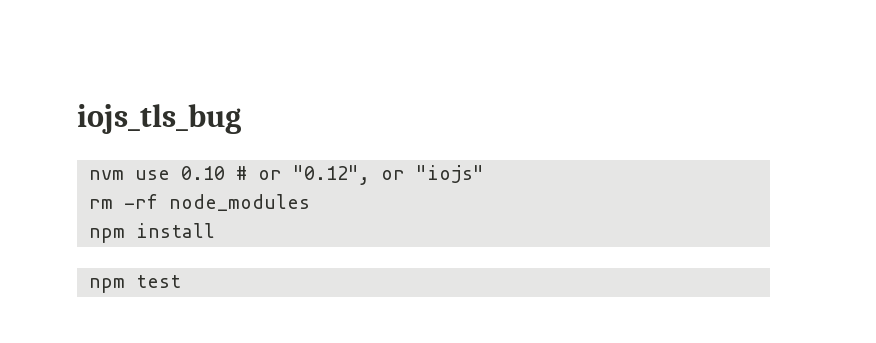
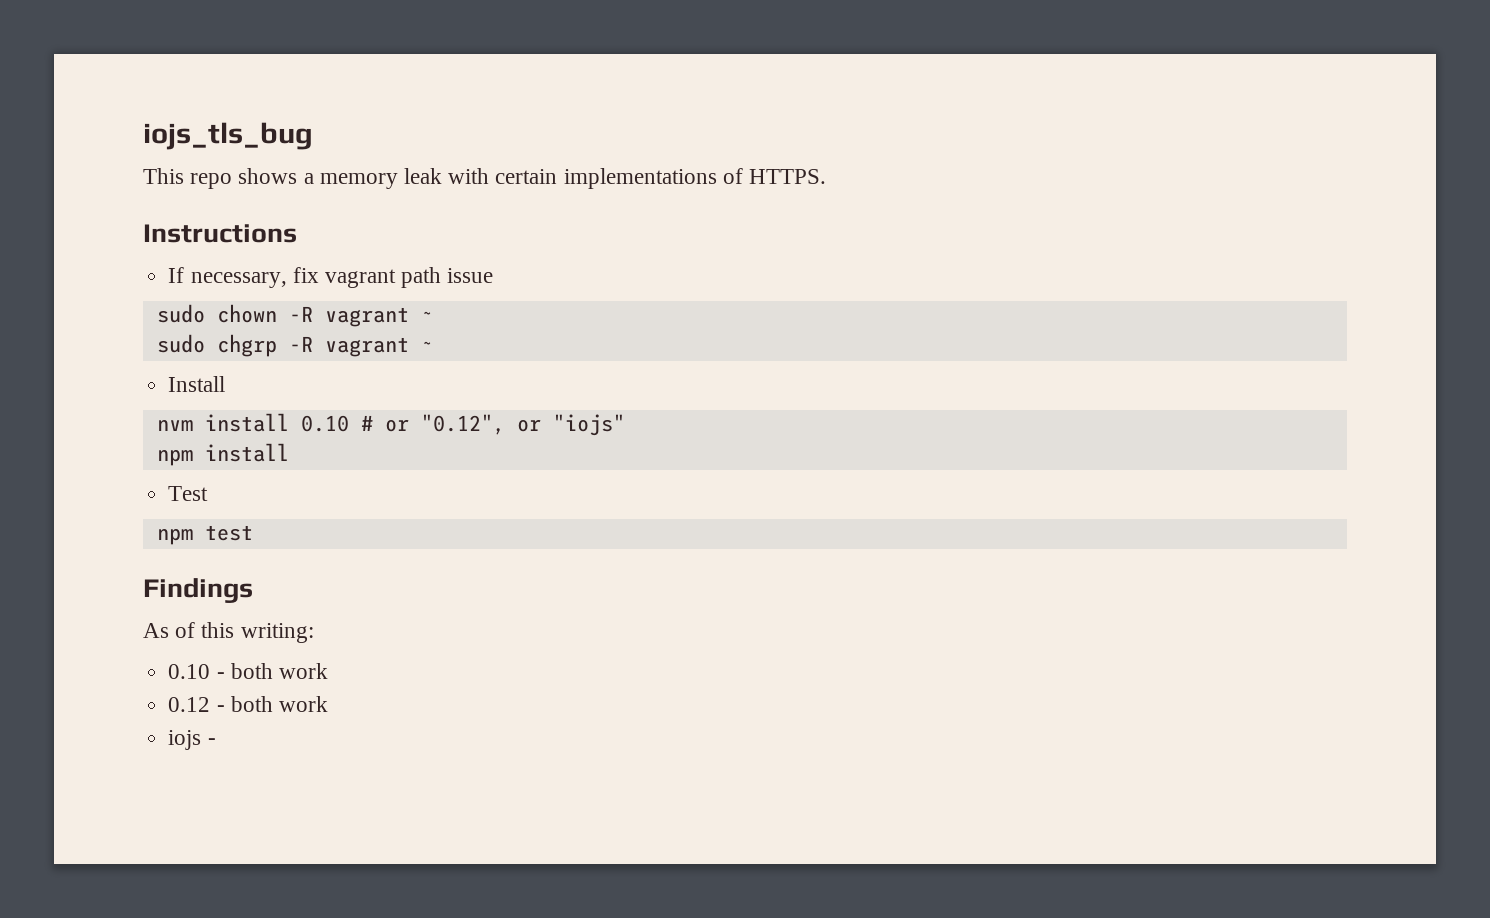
+ This repo shows a memory leak with certain implementations of HTTPS.
+ Instructions
+ If necessary, fix vagrant path issue
+ sudo chown -R vagrant ~
+ sudo chgrp -R vagrant ~
+ Install
- nvm use 0.10 # or "0.12", or "iojs"
+ nvm install 0.10 # or "0.12", or "iojs"
- rm -rf node_modules
+ Test
+ Findings
+ As of this writing:
+ 0.10 - both work
+ 0.12 - both work
+ iojs -

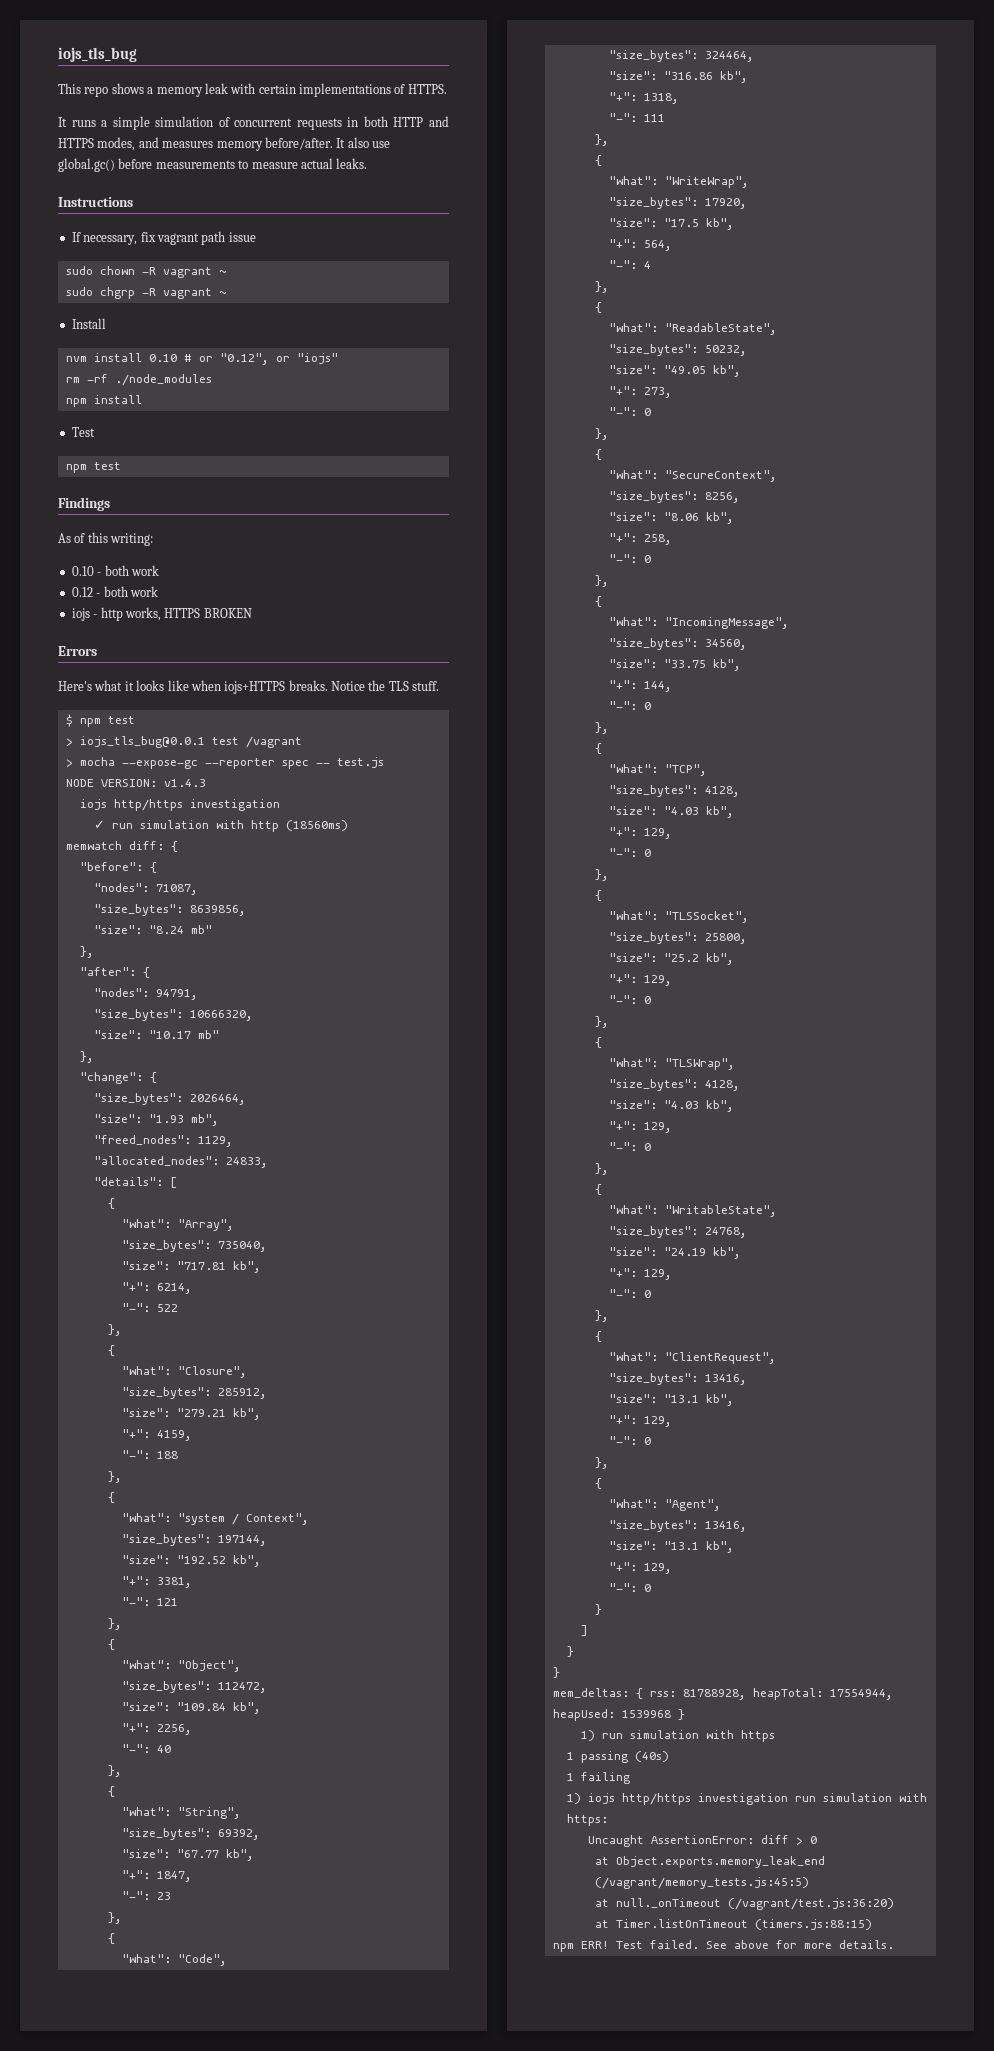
+ It runs a simple simulation of concurrent requests in both HTTP and HTTPS modes, and measures memory before/after. It also use global.gc() before measurements to measure actual leaks.
+ rm -rf ./node_modules
- iojs -
+ iojs - http works, HTTPS BROKEN
+ Errors
+ Here's what it looks like when iojs+HTTPS breaks. Notice the TLS stuff.
+ $ npm test
+ > iojs_tls_bug@0.0.1 test /vagrant
+ > mocha --expose-gc --reporter spec -- test.js
+ NODE VERSION: v1.4.3
+ iojs http/https investigation
+ ✓ run simulation with http (18560ms)
+ memwatch diff: {
+ "before": {
+ "nodes": 71087,
+ "size_bytes": 8639856,
+ "size": "8.24 mb"
+ },
+ "after": {
+ "nodes": 94791,
+ "size_bytes": 10666320,
+ "size": "10.17 mb"
+ },
+ "change": {
+ "size_bytes": 2026464,
+ "size": "1.93 mb",
+ "freed_nodes": 1129,
+ "allocated_nodes": 24833,
+ "details": [
+ {
+ "what": "Array",
+ "size_bytes": 735040,
+ "size": "717.81 kb",
+ "+": 6214,
+ "-": 522
+ },
+ {
+ "what": "Closure",
+ "size_bytes": 285912,
+ "size": "279.21 kb",
+ "+": 4159,
+ "-": 188
+ },
+ {
+ "what": "system / Context",
+ "size_bytes": 197144,
+ "size": "192.52 kb",
+ "+": 3381,
+ "-": 121
+ },
+ {
+ "what": "Object",
+ "size_bytes": 112472,
+ "size": "109.84 kb",
+ "+": 2256,
+ "-": 40
+ },
+ {
+ "what": "String",
+ "size_bytes": 69392,
+ "size": "67.77 kb",
+ "+": 1847,
+ "-": 23
+ },
+ {
+ "what": "Code",
+ "size_bytes": 324464,
+ "size": "316.86 kb",
+ "+": 1318,
+ "-": 111
+ },
+ {
+ "what": "WriteWrap",
+ "size_bytes": 17920,
+ "size": "17.5 kb",
+ "+": 564,
+ "-": 4
+ },
+ {
+ "what": "ReadableState",
+ "size_bytes": 50232,
+ "size": "49.05 kb",
+ "+": 273,
+ "-": 0
+ },
+ {
+ "what": "SecureContext",
+ "size_bytes": 8256,
+ "size": "8.06 kb",
+ "+": 258,
+ "-": 0
+ },
+ {
+ "what": "IncomingMessage",
+ "size_bytes": 34560,
+ "size": "33.75 kb",
+ "+": 144,
+ "-": 0
+ },
+ {
+ "what": "TCP",
+ "size_bytes": 4128,
+ "size": "4.03 kb",
+ "+": 129,
+ "-": 0
+ },
+ {
+ "what": "TLSSocket",
+ "size_bytes": 25800,
+ "size": "25.2 kb",
+ "+": 129,
+ "-": 0
+ },
+ {
+ "what": "TLSWrap",
+ "size_bytes": 4128,
+ "size": "4.03 kb",
+ "+": 129,
+ "-": 0
+ },
+ {
+ "what": "WritableState",
+ "size_bytes": 24768,
+ "size": "24.19 kb",
+ "+": 129,
+ "-": 0
+ },
+ {
+ "what": "ClientRequest",
+ "size_bytes": 13416,
+ "size": "13.1 kb",
+ "+": 129,
+ "-": 0
+ },
+ {
+ "what": "Agent",
+ "size_bytes": 13416,
+ "size": "13.1 kb",
+ "+": 129,
+ "-": 0
+ }
+ ]
+ }
+ }
+ mem_deltas: { rss: 81788928, heapTotal: 17554944, heapUsed: 1539968 }
+ 1) run simulation with https
+ 1 passing (40s)
+ 1 failing
+ 1) iojs http/https investigation run simulation with https:
+ Uncaught AssertionError: diff > 0
+ at Object.exports.memory_leak_end (/vagrant/memory_tests.js:45:5)
+ at null._onTimeout (/vagrant/test.js:36:20)
+ at Timer.listOnTimeout (timers.js:88:15)
+ npm ERR! Test failed. See above for more details.

